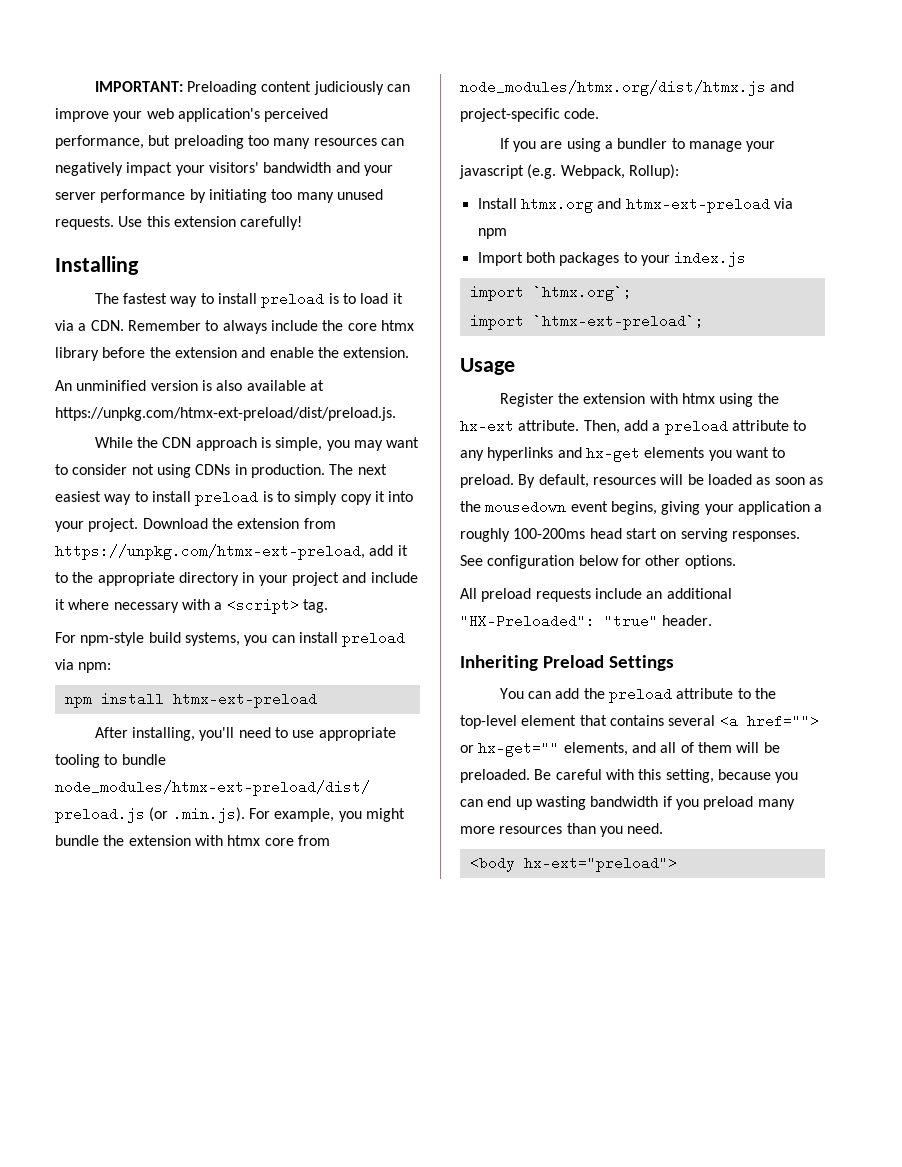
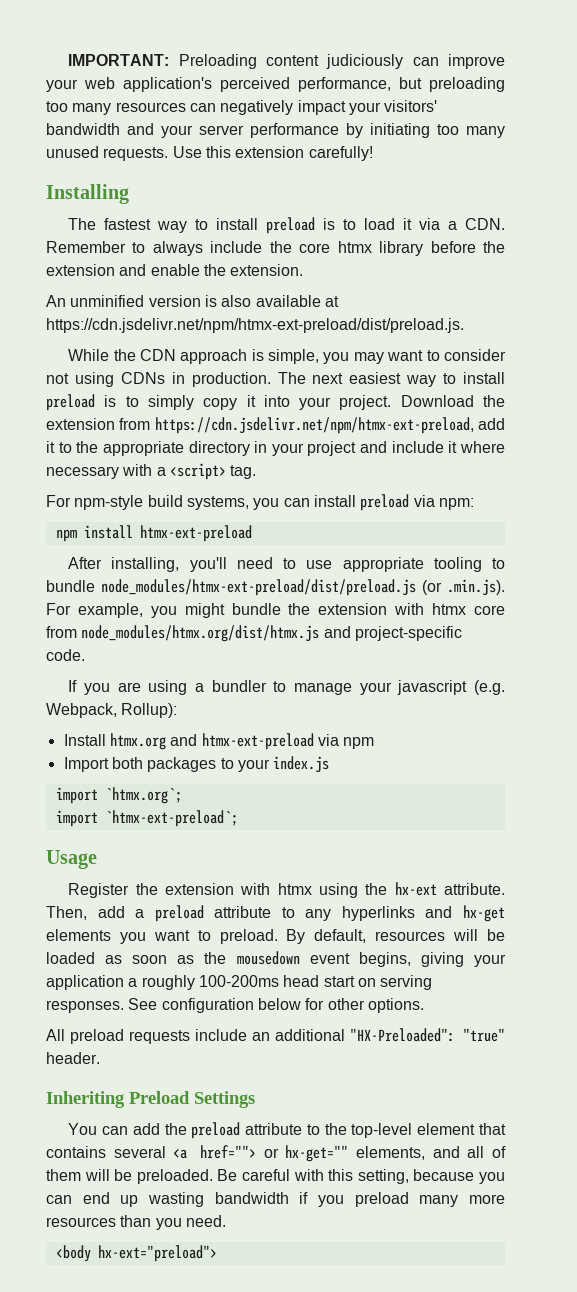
- An unminified version is also available at https://unpkg.com/htmx-ext-preload/dist/preload.js.
+ An unminified version is also available at https://cdn.jsdelivr.net/npm/htmx-ext-preload/dist/preload.js.
- Download the extension from https://unpkg.com/htmx-ext-preload, add it to the appropriate directory in your project and include it where necessary with a <script> tag.
+ Download the extension from https://cdn.jsdelivr.net/npm/htmx-ext-preload, add it to the appropriate directory in your project and include it where necessary with a <script> tag.

